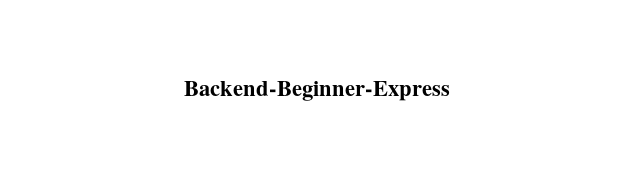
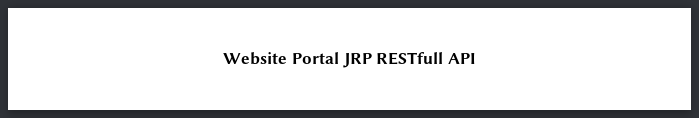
- Backend-Beginner-Express
+ Website Portal JRP RESTfull API

